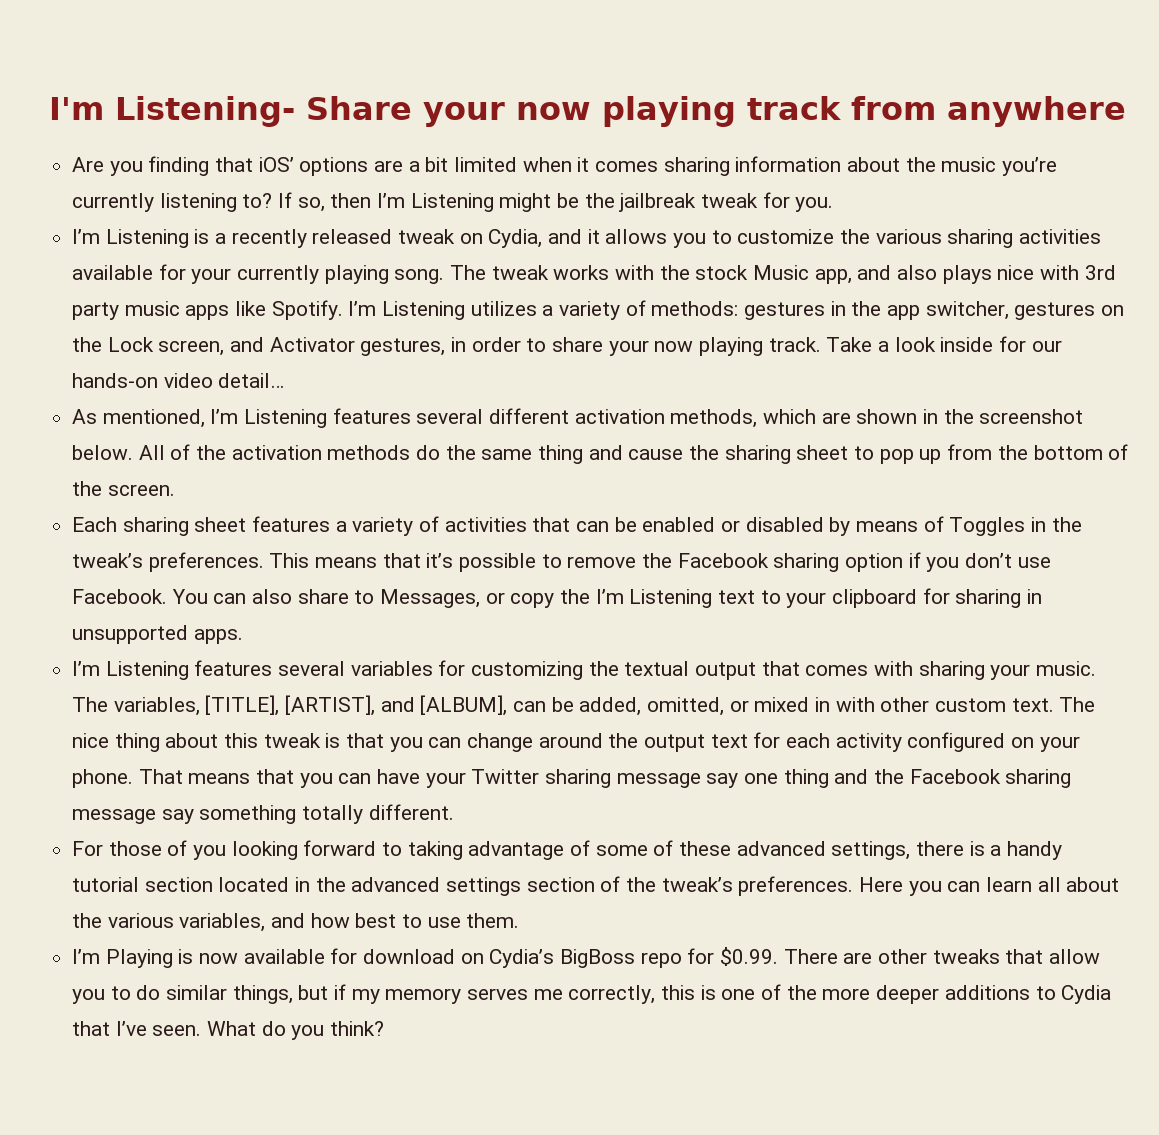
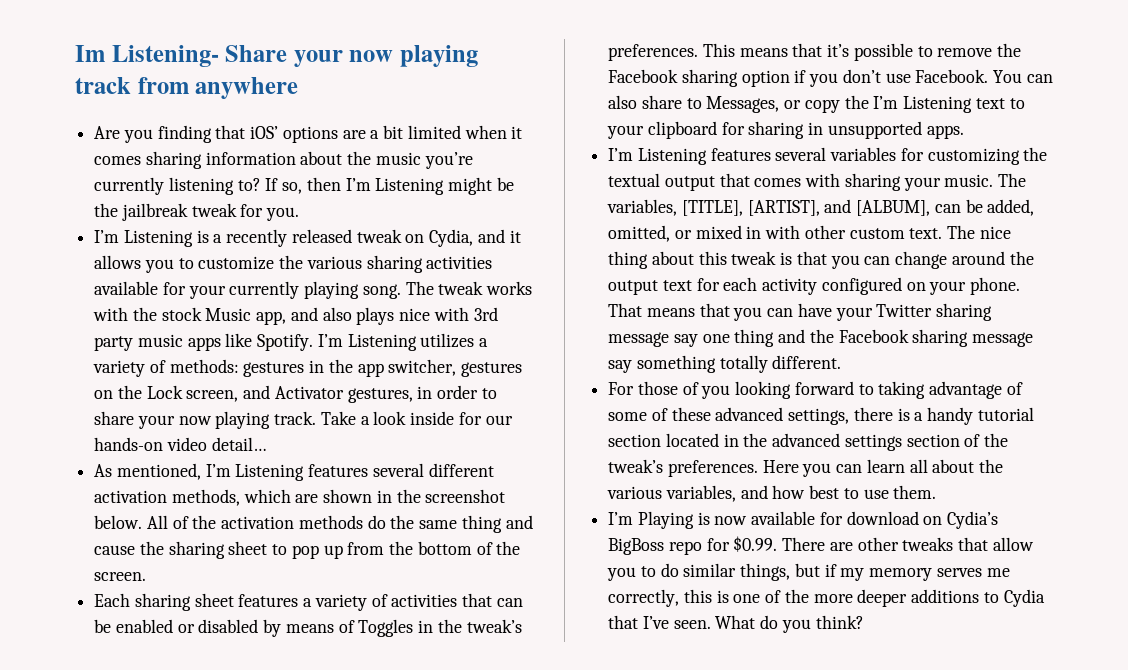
- I'm Listening- Share your now playing track from anywhere
+ Im Listening- Share your now playing track from anywhere

